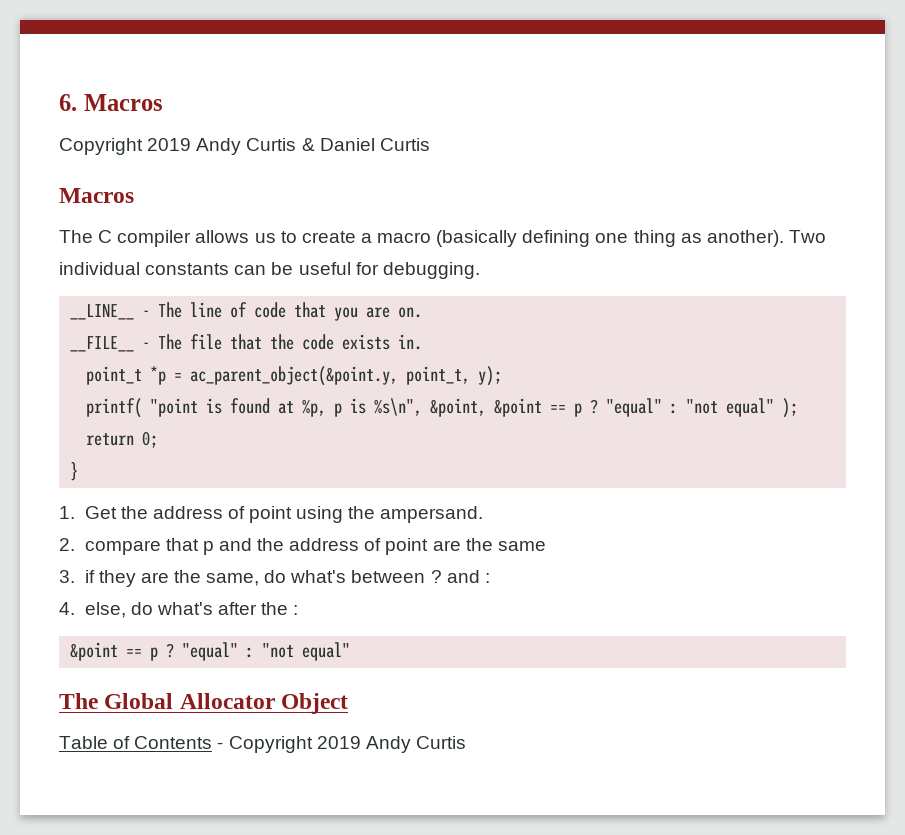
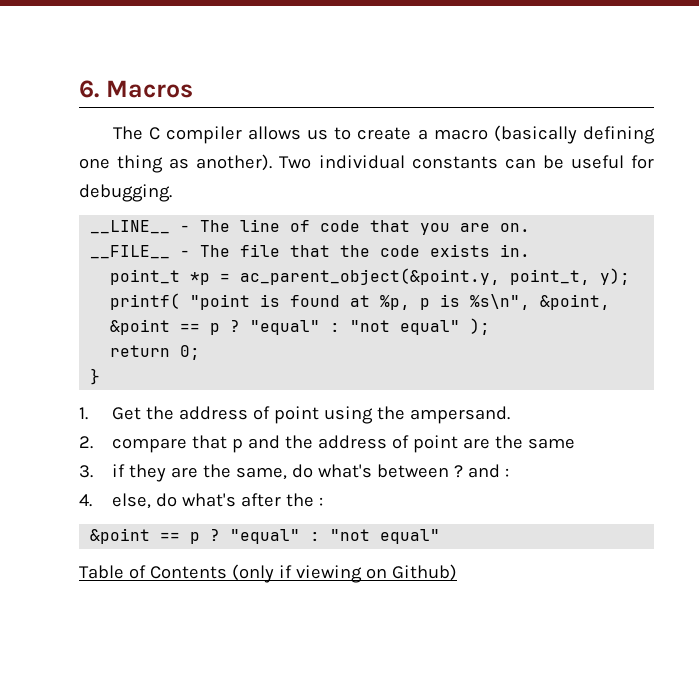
- Copyright 2019 Andy Curtis & Daniel Curtis
- Macros
- The Global Allocator Object
- Table of Contents - Copyright 2019 Andy Curtis
+ Table of Contents (only if viewing on Github)

